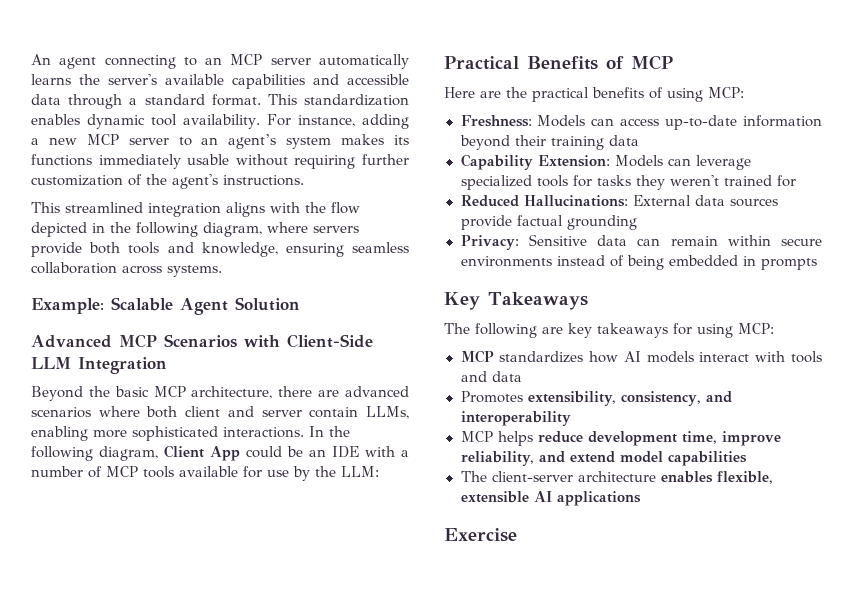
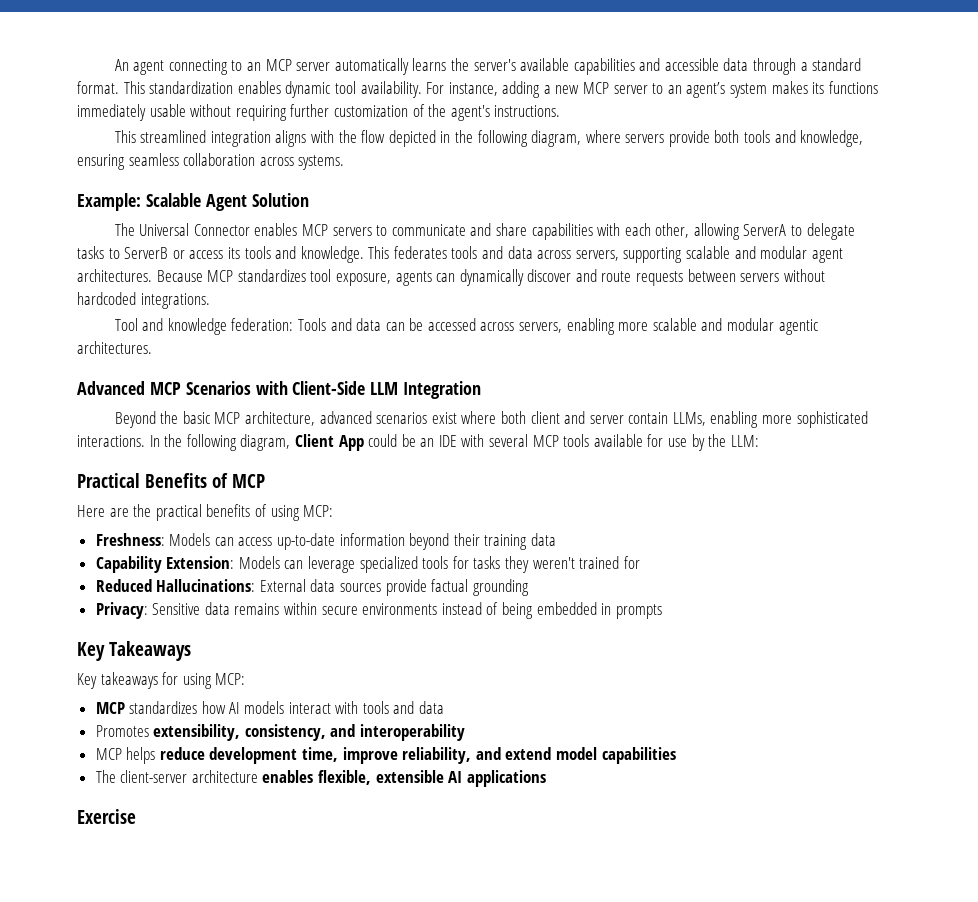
+ The Universal Connector enables MCP servers to communicate and share capabilities with each other, allowing ServerA to delegate tasks to ServerB or access its tools and knowledge. This federates tools and data across servers, supporting scalable and modular agent architectures. Because MCP standardizes tool exposure, agents can dynamically discover and route requests between servers without hardcoded integrations.
+ Tool and knowledge federation: Tools and data can be accessed across servers, enabling more scalable and modular agentic architectures.
- Beyond the basic MCP architecture, there are advanced scenarios where both client and server contain LLMs, enabling more sophisticated interactions.
+ Beyond the basic MCP architecture, advanced scenarios exist where both client and server contain LLMs, enabling more sophisticated interactions.
- In the following diagram, Client App could be an IDE with a number of MCP tools available for use by the LLM:
+ In the following diagram, Client App could be an IDE with several MCP tools available for use by the LLM:
- Privacy: Sensitive data can remain within secure environments instead of being embedded in prompts
+ Privacy: Sensitive data remains within secure environments instead of being embedded in prompts
- The following are key takeaways for using MCP:
+ Key takeaways for using MCP:

